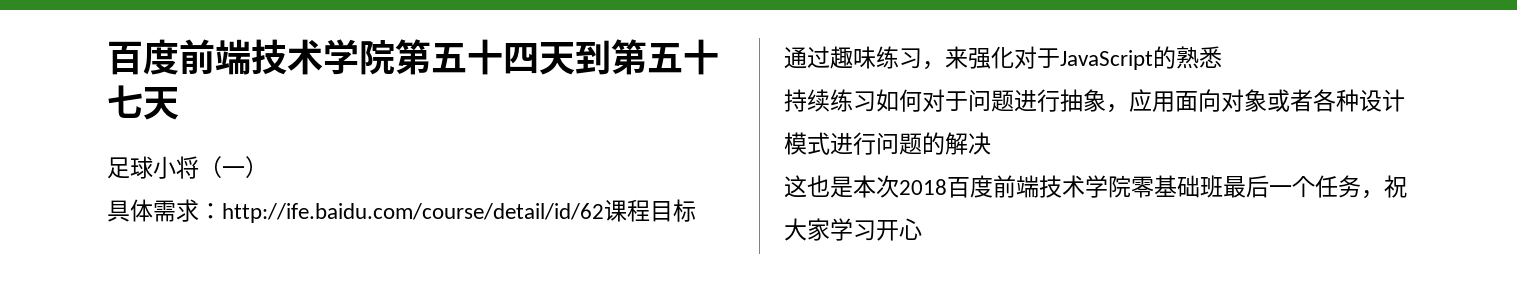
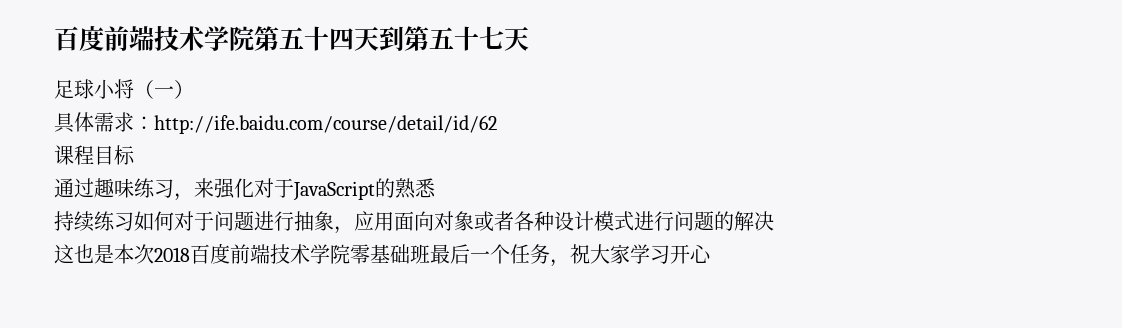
- 具体需求：http://ife.baidu.com/course/detail/id/62课程目标
+ 具体需求：http://ife.baidu.com/course/detail/id/62
+ 课程目标

